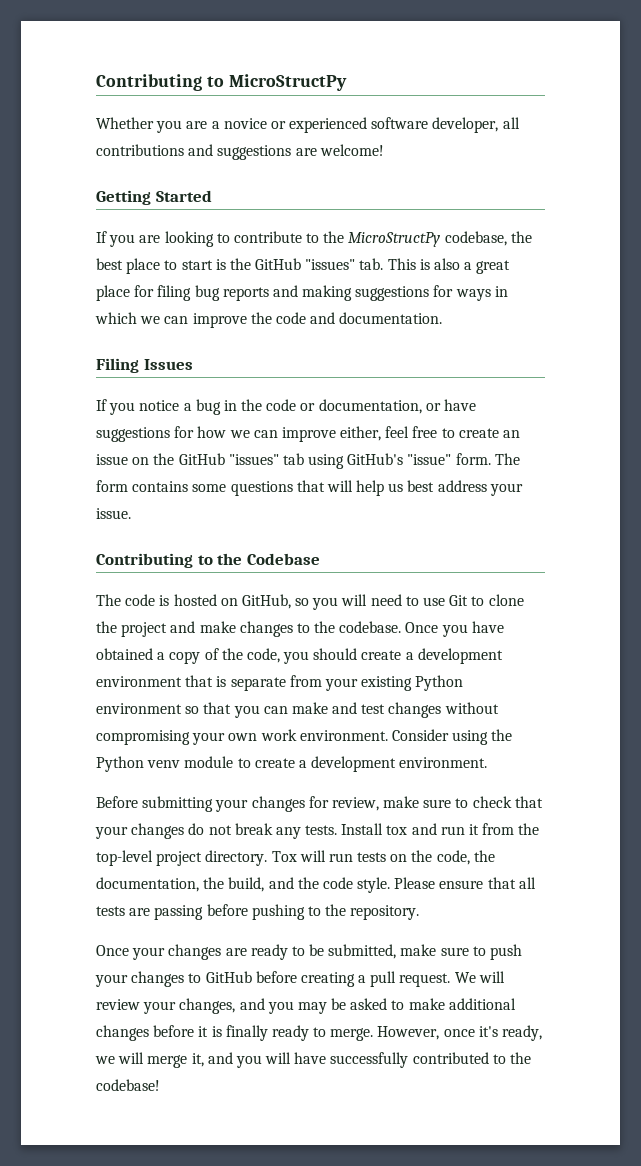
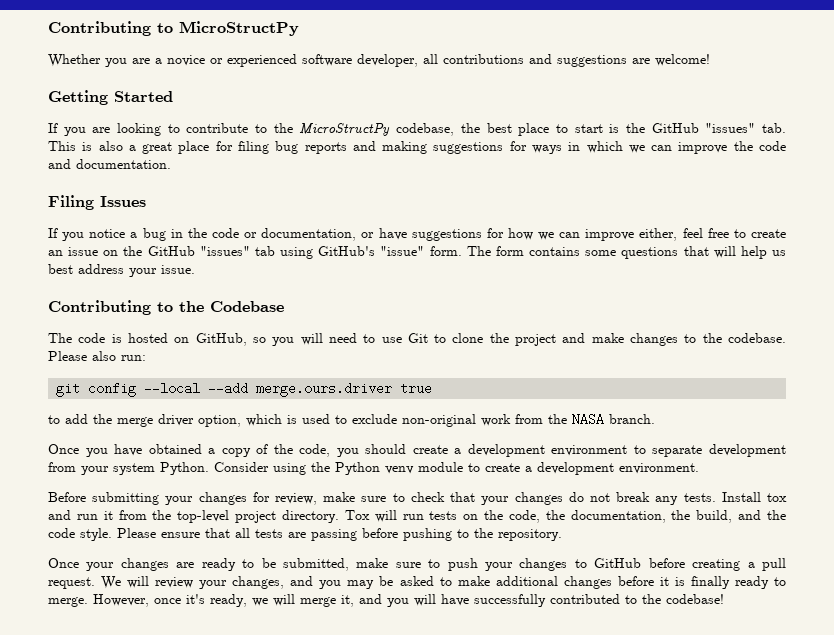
- The code is hosted on GitHub, so you will need to use Git to clone the project and make changes to the codebase. Once you have obtained a copy of the code, you should create a development environment that is separate from your existing Python environment so that you can make and test changes without compromising your own work environment.
+ The code is hosted on GitHub, so you will need to use Git to clone the project and make changes to the codebase. Please also run:
+ git config --local --add merge.ours.driver true
+ to add the merge driver option, which is used to exclude non-original work from the NASA branch.
+ Once you have obtained a copy of the code, you should create a development environment to separate development from your system Python.

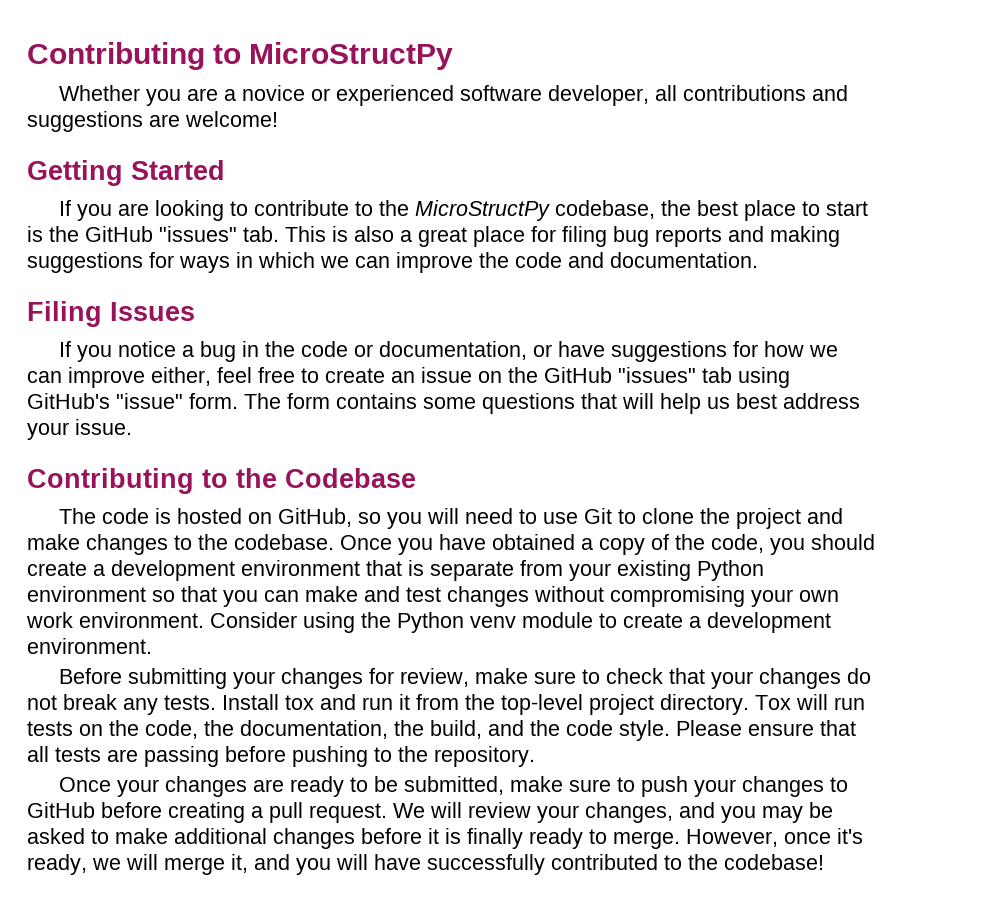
- The code is hosted on GitHub, so you will need to use Git to clone the project and make changes to the codebase. Please also run:
- git config --local --add merge.ours.driver true
- to add the merge driver option, which is used to exclude non-original work from the NASA branch.
- Once you have obtained a copy of the code, you should create a development environment to separate development from your system Python.
+ The code is hosted on GitHub, so you will need to use Git to clone the project and make changes to the codebase. Once you have obtained a copy of the code, you should create a development environment that is separate from your existing Python environment so that you can make and test changes without compromising your own work environment.

